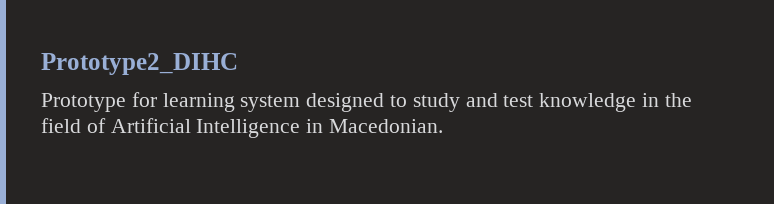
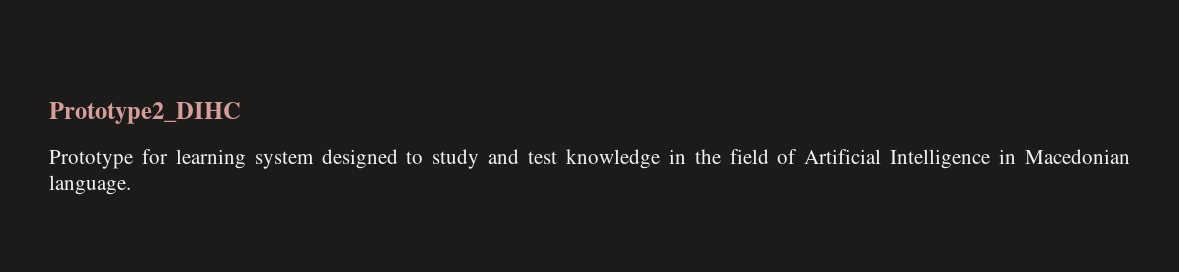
- Prototype for learning system designed to study and test knowledge in the field of Artificial Intelligence in Macedonian.
+ Prototype for learning system designed to study and test knowledge in the field of Artificial Intelligence in Macedonian language.

